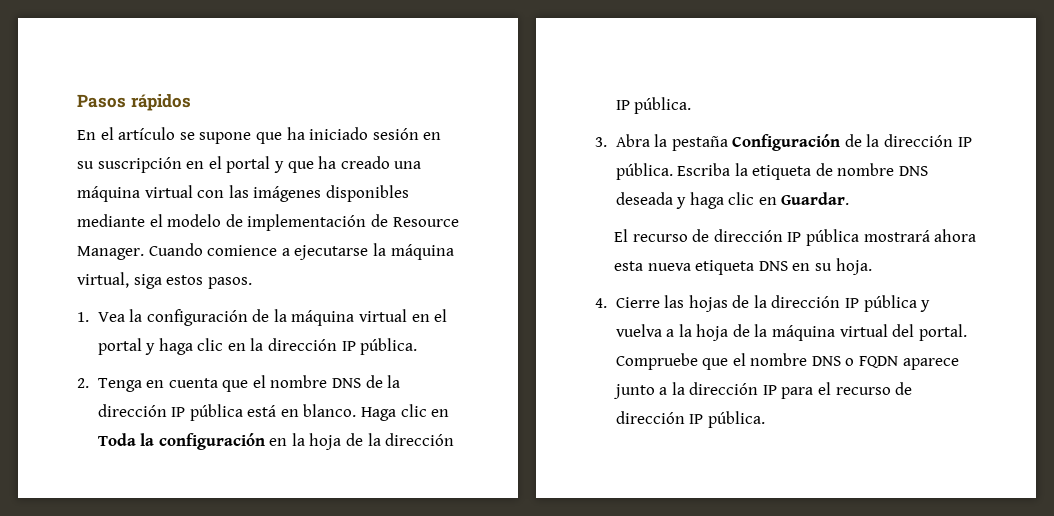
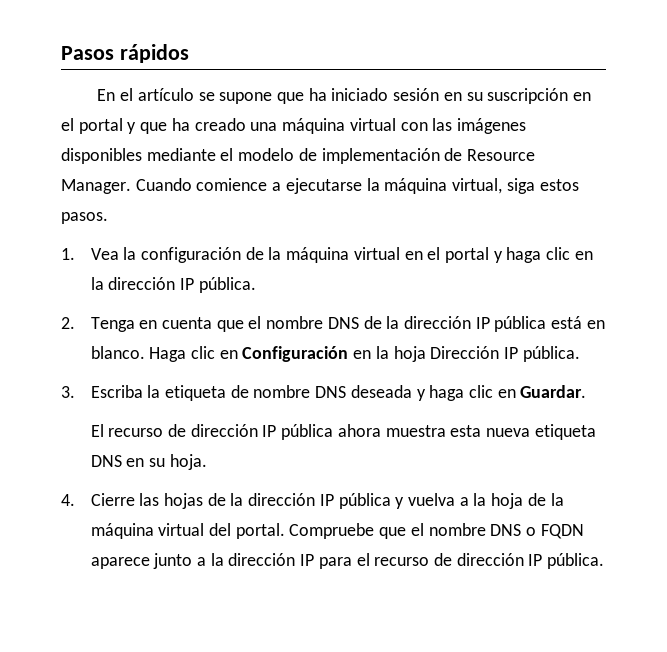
- Haga clic en Toda la configuración en la hoja de la dirección IP pública.
- 3. Abra la pestaña Configuración de la dirección IP pública. Escriba la etiqueta de nombre DNS deseada y haga clic en Guardar.
+ Haga clic en Configuración en la hoja Dirección IP pública.
+ 3. Escriba la etiqueta de nombre DNS deseada y haga clic en Guardar.
- El recurso de dirección IP pública mostrará ahora esta nueva etiqueta DNS en su hoja.
+ El recurso de dirección IP pública ahora muestra esta nueva etiqueta DNS en su hoja.

